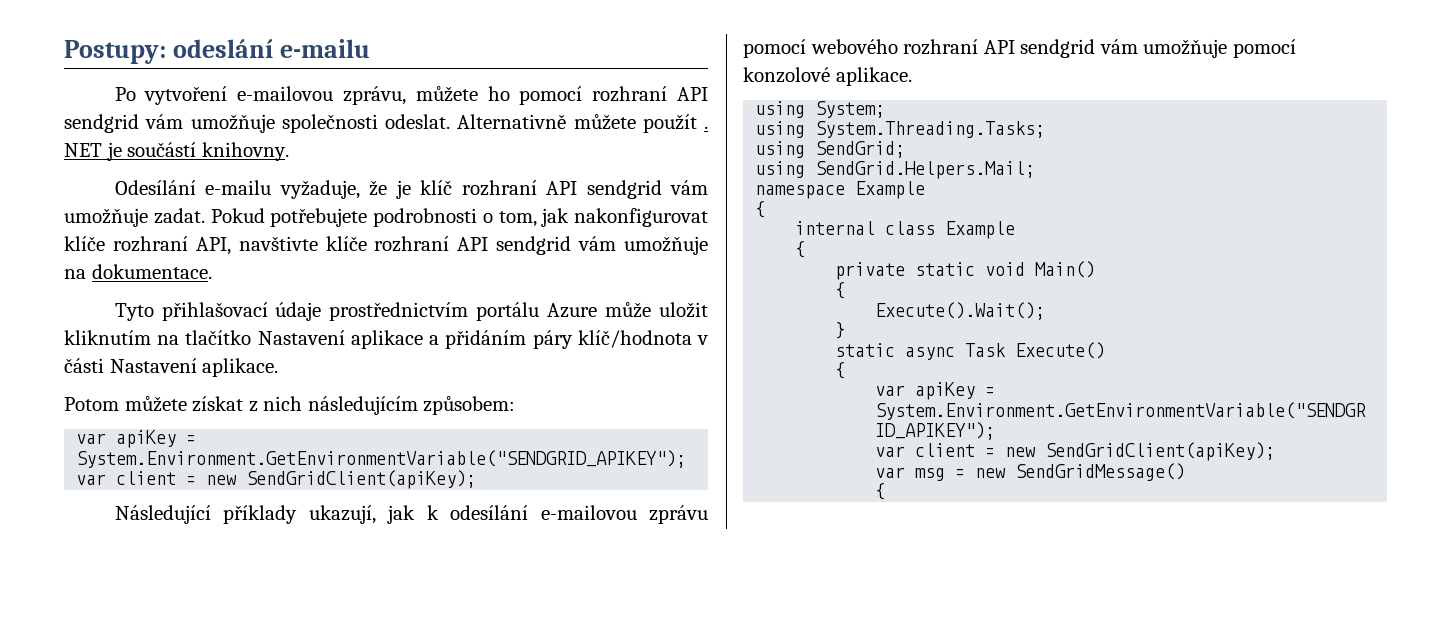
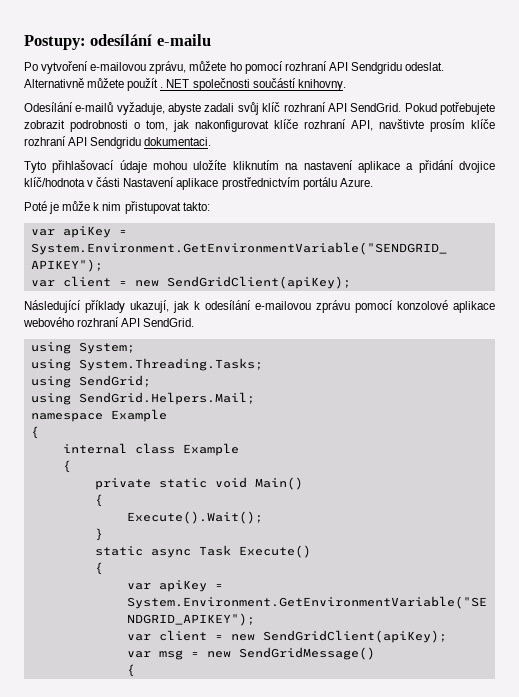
- Postupy: odeslání e-mailu
+ Postupy: odesílání e-mailu
- Po vytvoření e-mailovou zprávu, můžete ho pomocí rozhraní API sendgrid vám umožňuje společnosti odeslat.
+ Po vytvoření e-mailovou zprávu, můžete ho pomocí rozhraní API Sendgridu odeslat.
- NET je součástí knihovny.
+ NET společnosti součástí knihovny.
- Odesílání e-mailu vyžaduje, že je klíč rozhraní API sendgrid vám umožňuje zadat.
+ Odesílání e-mailů vyžaduje, abyste zadali svůj klíč rozhraní API SendGrid.
- Pokud potřebujete podrobnosti o tom, jak nakonfigurovat klíče rozhraní API, navštivte klíče rozhraní API sendgrid vám umožňuje na dokumentace.
- Tyto přihlašovací údaje prostřednictvím portálu Azure může uložit kliknutím na tlačítko Nastavení aplikace a přidáním páry klíč/hodnota v části Nastavení aplikace.
- Potom můžete získat z nich následujícím způsobem:
+ Pokud potřebujete zobrazit podrobnosti o tom, jak nakonfigurovat klíče rozhraní API, navštivte prosím klíče rozhraní API Sendgridu dokumentaci.
+ Tyto přihlašovací údaje mohou uložíte kliknutím na nastavení aplikace a přidání dvojice klíč/hodnota v části Nastavení aplikace prostřednictvím portálu Azure.
+ Poté je může k nim přistupovat takto:
- Následující příklady ukazují, jak k odesílání e-mailovou zprávu pomocí webového rozhraní API sendgrid vám umožňuje pomocí konzolové aplikace.
+ Následující příklady ukazují, jak k odesílání e-mailovou zprávu pomocí konzolové aplikace webového rozhraní API SendGrid.

